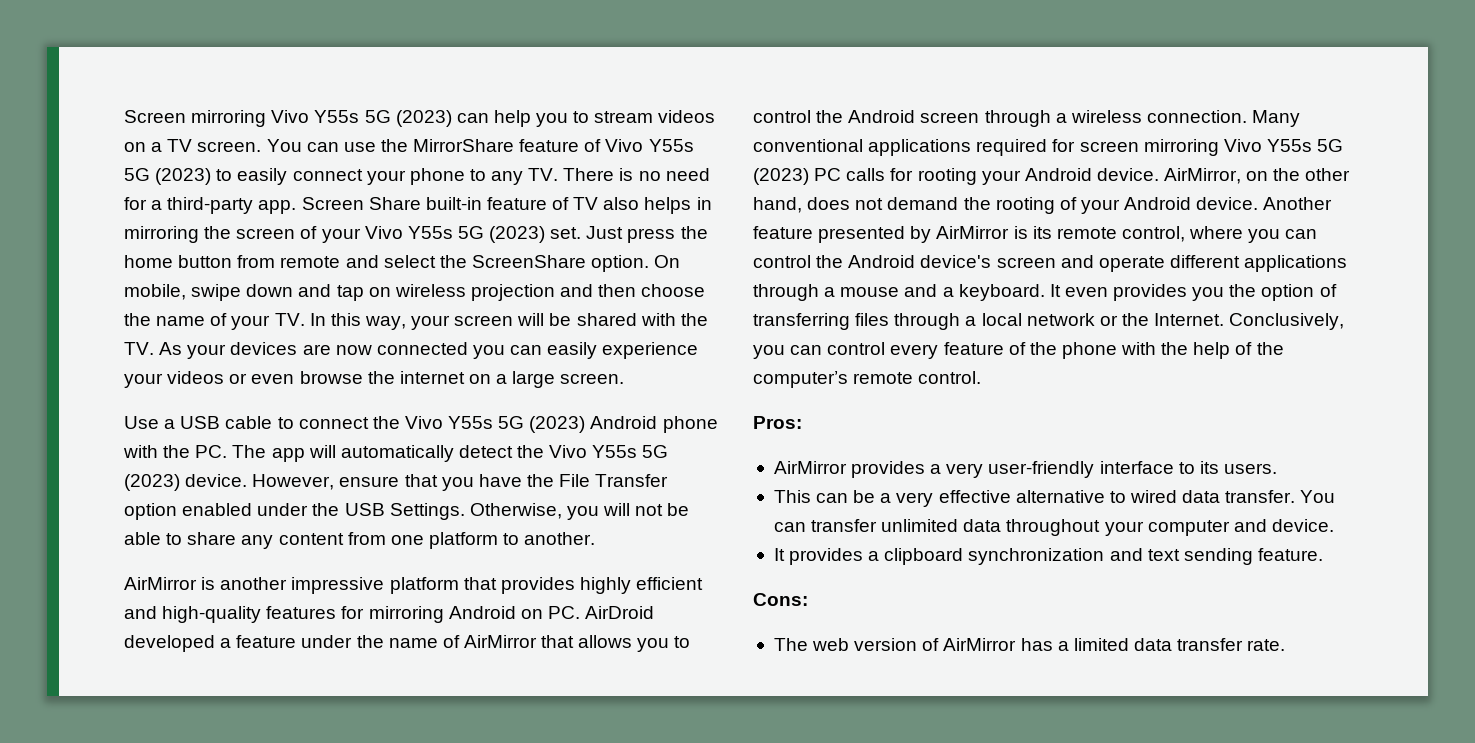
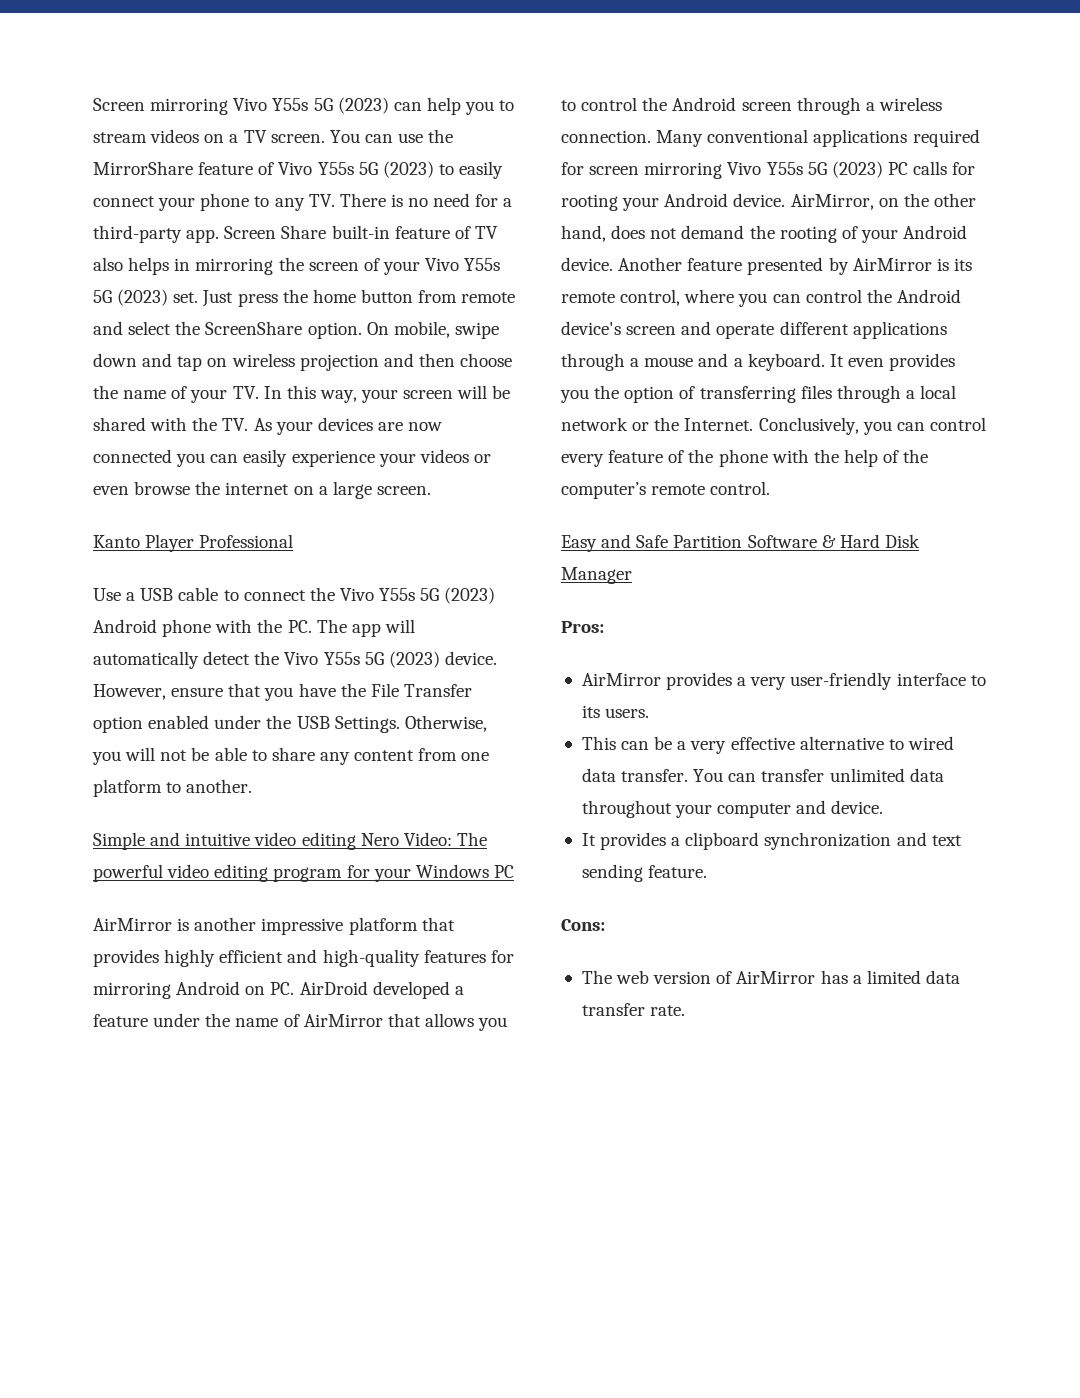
+ Kanto Player Professional
+ Simple and intuitive video editing Nero Video: The powerful video editing program for your Windows PC
+ Easy and Safe Partition Software & Hard Disk Manager

